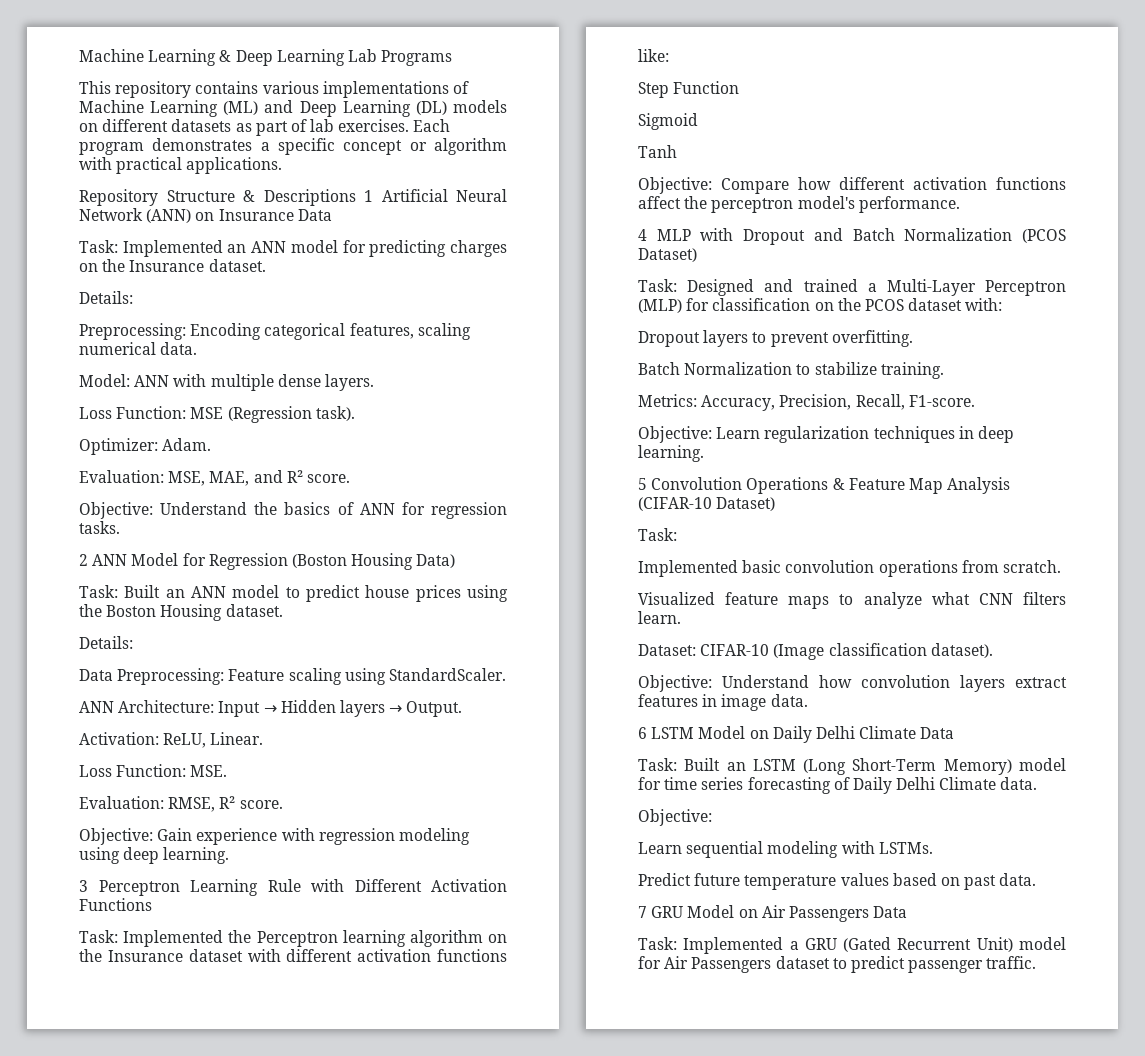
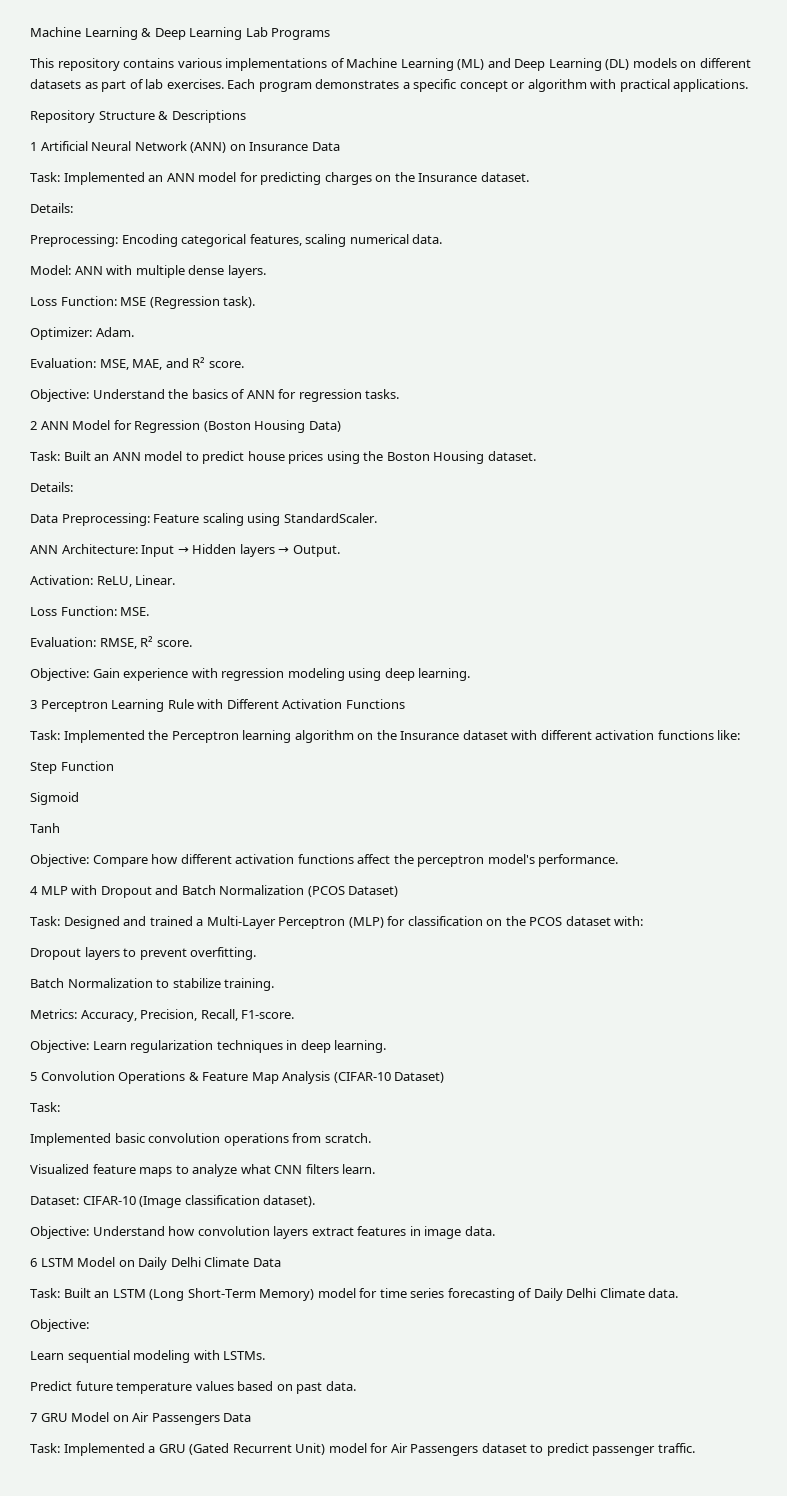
- Repository Structure & Descriptions 1 Artificial Neural Network (ANN) on Insurance Data
+ Repository Structure & Descriptions
+ 1 Artificial Neural Network (ANN) on Insurance Data

